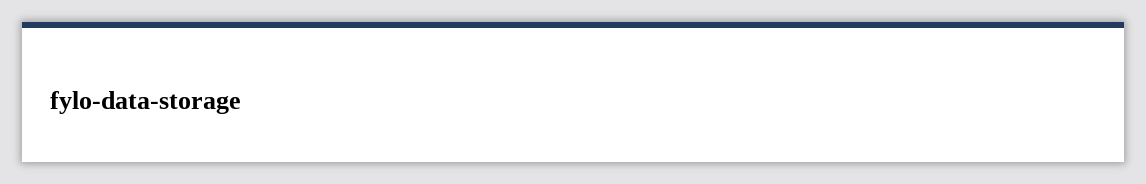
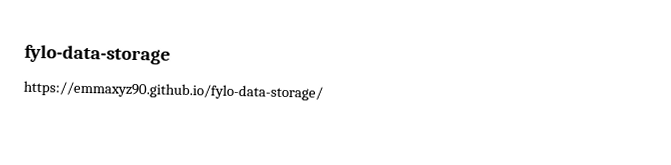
+ https://emmaxyz90.github.io/fylo-data-storage/

